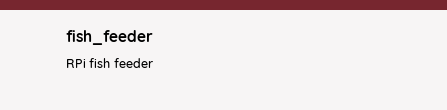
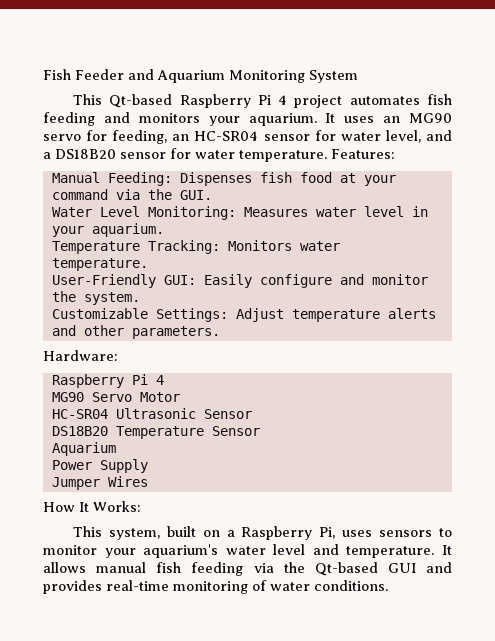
- fish_feeder
- RPi fish feeder
+ Fish Feeder and Aquarium Monitoring System
+ This Qt-based Raspberry Pi 4 project automates fish feeding and monitors your aquarium. It uses an MG90 servo for feeding, an HC-SR04 sensor for water level, and a DS18B20 sensor for water temperature. Features:
+ Manual Feeding: Dispenses fish food at your command via the GUI.
+ Water Level Monitoring: Measures water level in your aquarium.
+ Temperature Tracking: Monitors water temperature.
+ User-Friendly GUI: Easily configure and monitor the system.
+ Customizable Settings: Adjust temperature alerts and other parameters.
+ Hardware:
+ Raspberry Pi 4
+ MG90 Servo Motor
+ HC-SR04 Ultrasonic Sensor
+ DS18B20 Temperature Sensor
+ Aquarium
+ Power Supply
+ Jumper Wires
+ How It Works:
+ This system, built on a Raspberry Pi, uses sensors to monitor your aquarium's water level and temperature. It allows manual fish feeding via the Qt-based GUI and provides real-time monitoring of water conditions.

